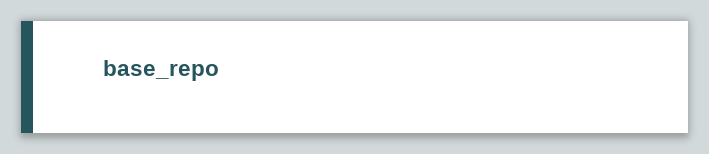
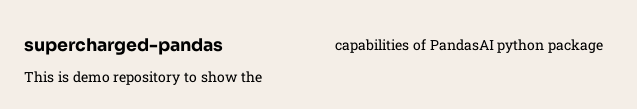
- base_repo
+ supercharged-pandas
+ This is demo repository to show the capabilities of PandasAI python package

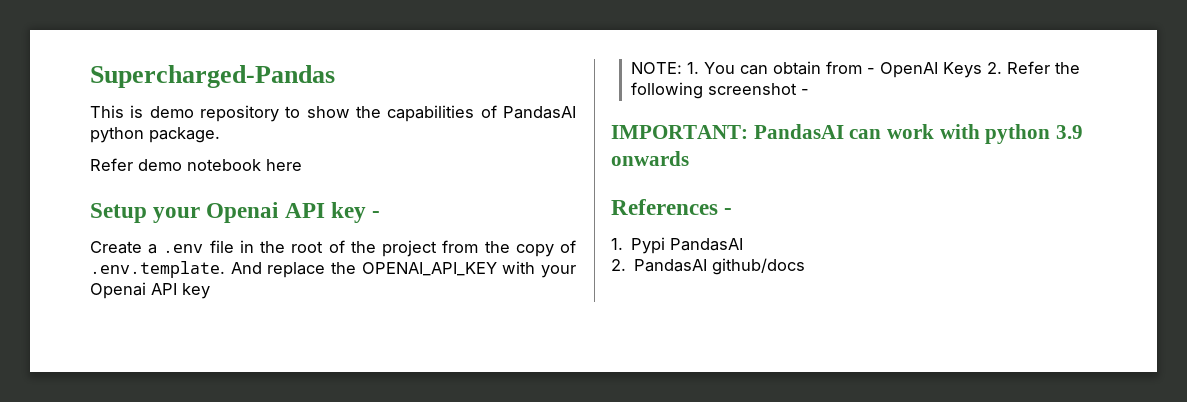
- supercharged-pandas
+ Supercharged-Pandas
- This is demo repository to show the capabilities of PandasAI python package
+ This is demo repository to show the capabilities of PandasAI python package.
+ Refer demo notebook here
+ Setup your Openai API key -
+ Create a .env file in the root of the project from the copy of .env.template. And replace the OPENAI_API_KEY with your Openai API key
+ NOTE: 1. You can obtain from - OpenAI Keys 2. Refer the following screenshot -
+ IMPORTANT: PandasAI can work with python 3.9 onwards
+ References -
+ 1. Pypi PandasAI
+ 2. PandasAI github/docs

